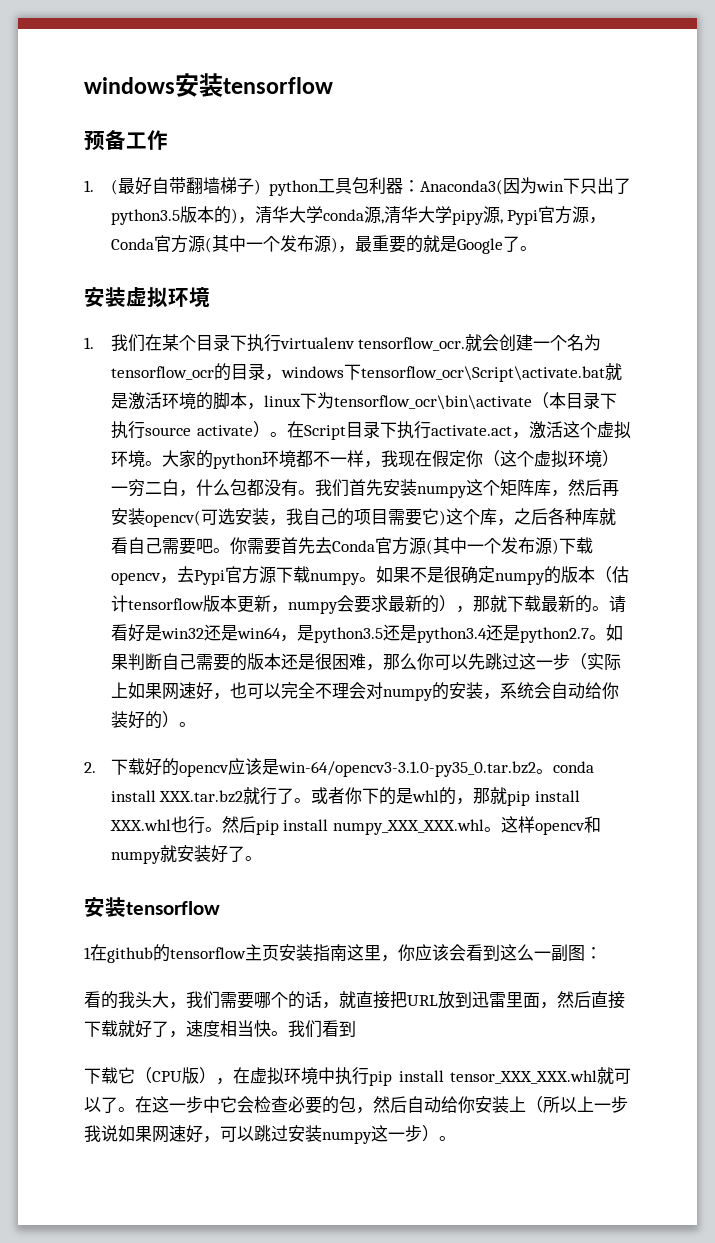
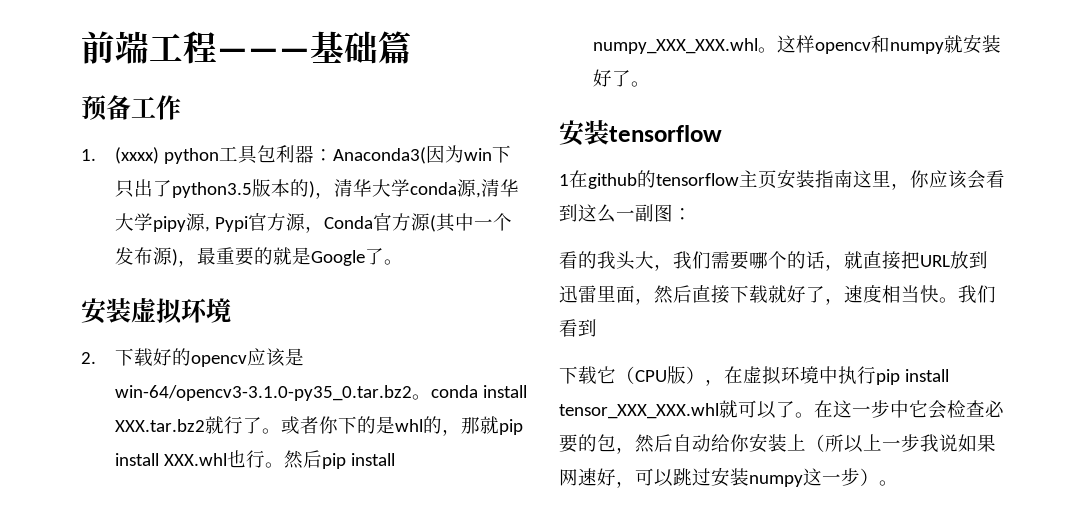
- windows安装tensorflow
+ 前端工程———基础篇
- 1. (最好自带翻墙梯子) python工具包利器：Anaconda3(因为win下只出了python3.5版本的)，清华大学conda源,清华大学pipy源, Pypi官方源，Conda官方源(其中一个发布源)，最重要的就是Google了。
+ 1. (xxxx) python工具包利器：Anaconda3(因为win下只出了python3.5版本的)，清华大学conda源,清华大学pipy源, Pypi官方源，Conda官方源(其中一个发布源)，最重要的就是Google了。
- 1.我们在某个目录下执行virtualenv tensorflow_ocr.就会创建一个名为tensorflow_ocr的目录，windows下tensorflow_ocr\Script\activate.bat就是激活环境的脚本，linux下为tensorflow_ocr\bin\activate（本目录下执行source activate）。在Script目录下执行activate.act，激活这个虚拟环境。大家的python环境都不一样，我现在假定你（这个虚拟环境）一穷二白，什么包都没有。我们首先安装numpy这个矩阵库，然后再安装opencv(可选安装，我自己的项目需要它)这个库，之后各种库就看自己需要吧。你需要首先去Conda官方源(其中一个发布源)下载opencv，去Pypi官方源下载numpy。如果不是很确定numpy的版本（估计tensorflow版本更新，numpy会要求最新的），那就下载最新的。请看好是win32还是win64，是python3.5还是python3.4还是python2.7。如果判断自己需要的版本还是很困难，那么你可以先跳过这一步（实际上如果网速好，也可以完全不理会对numpy的安装，系统会自动给你装好的）。

